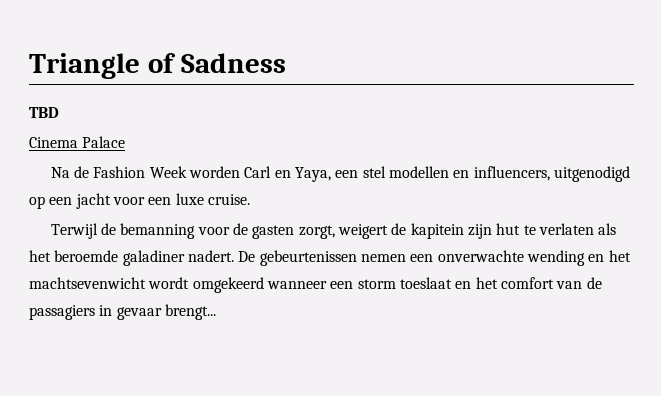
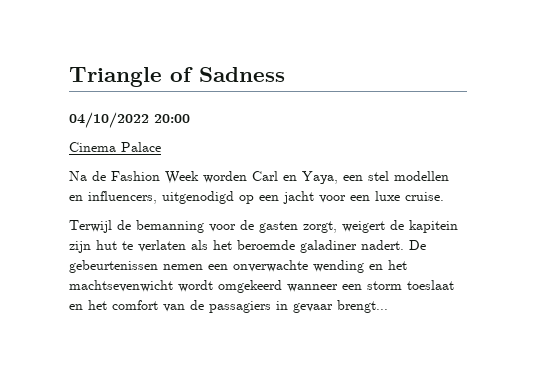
- TBD
+ 04/10/2022 20:00

